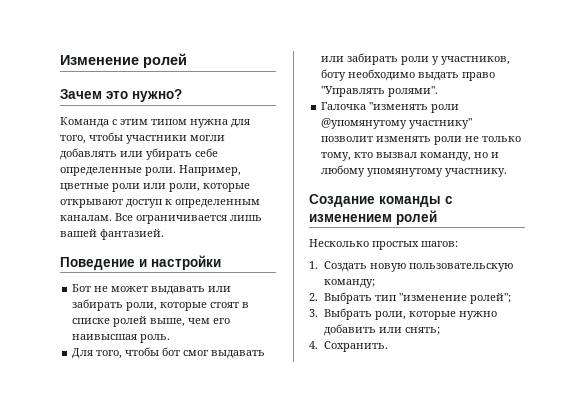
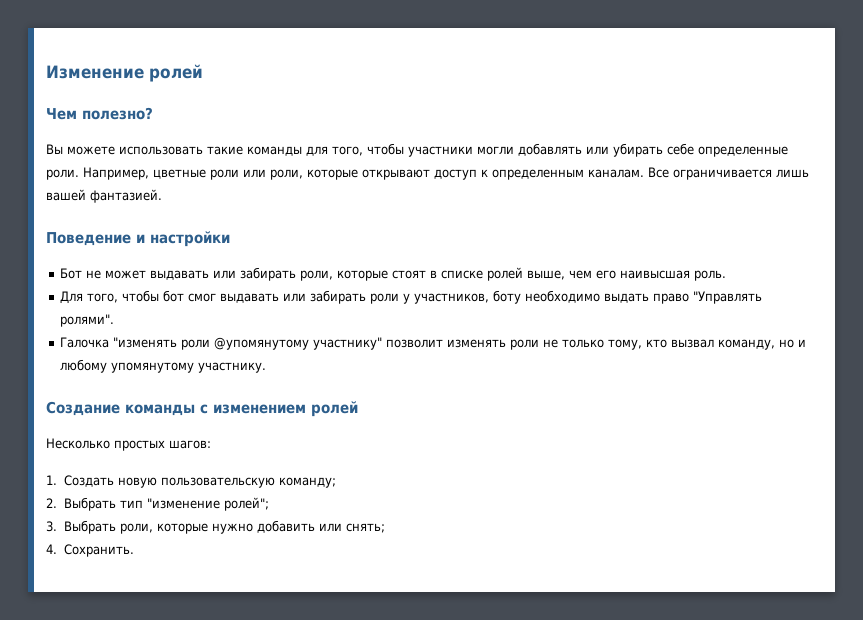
- Зачем это нужно?
- Команда с этим типом нужна для того, чтобы участники могли добавлять или убирать себе определенные роли.
+ Чем полезно?
+ Вы можете использовать такие команды для того, чтобы участники могли добавлять или убирать себе определенные роли.

